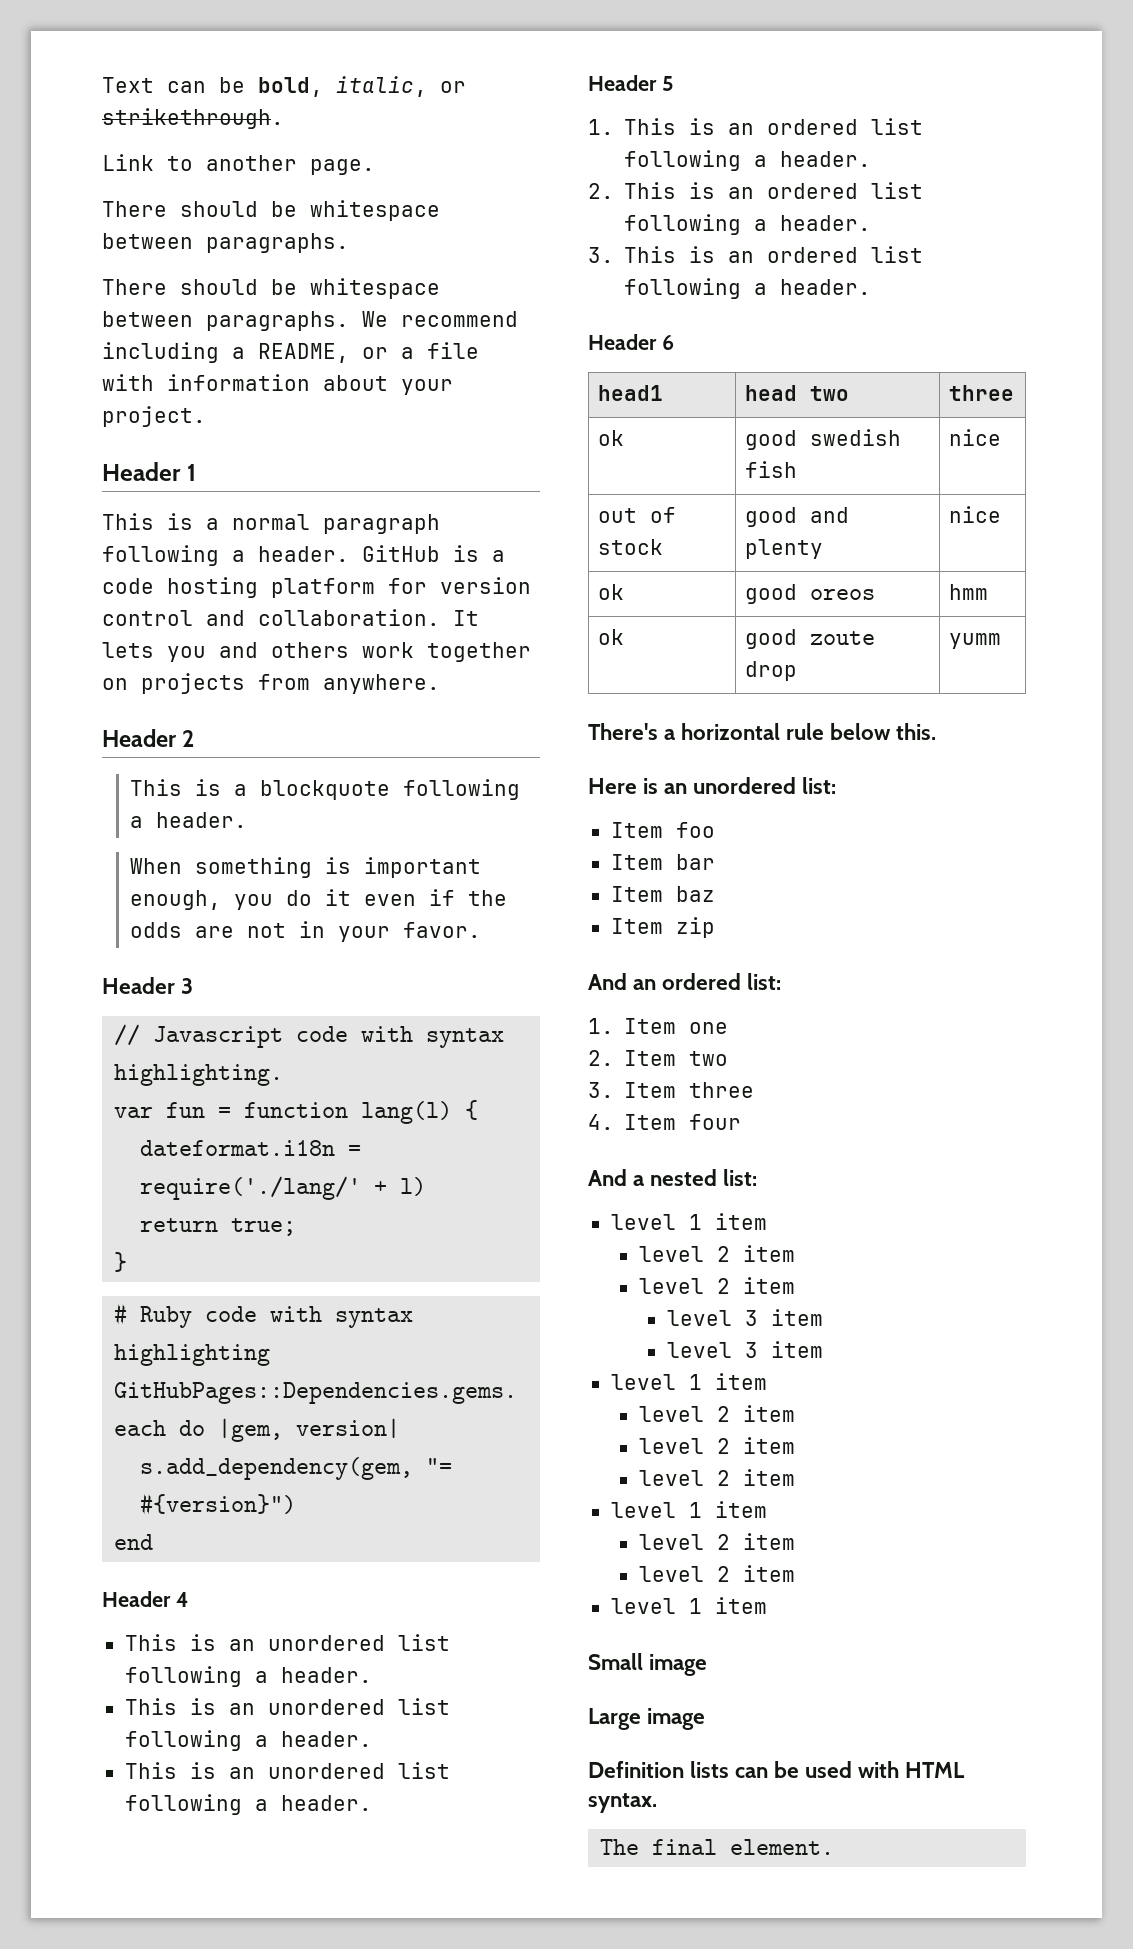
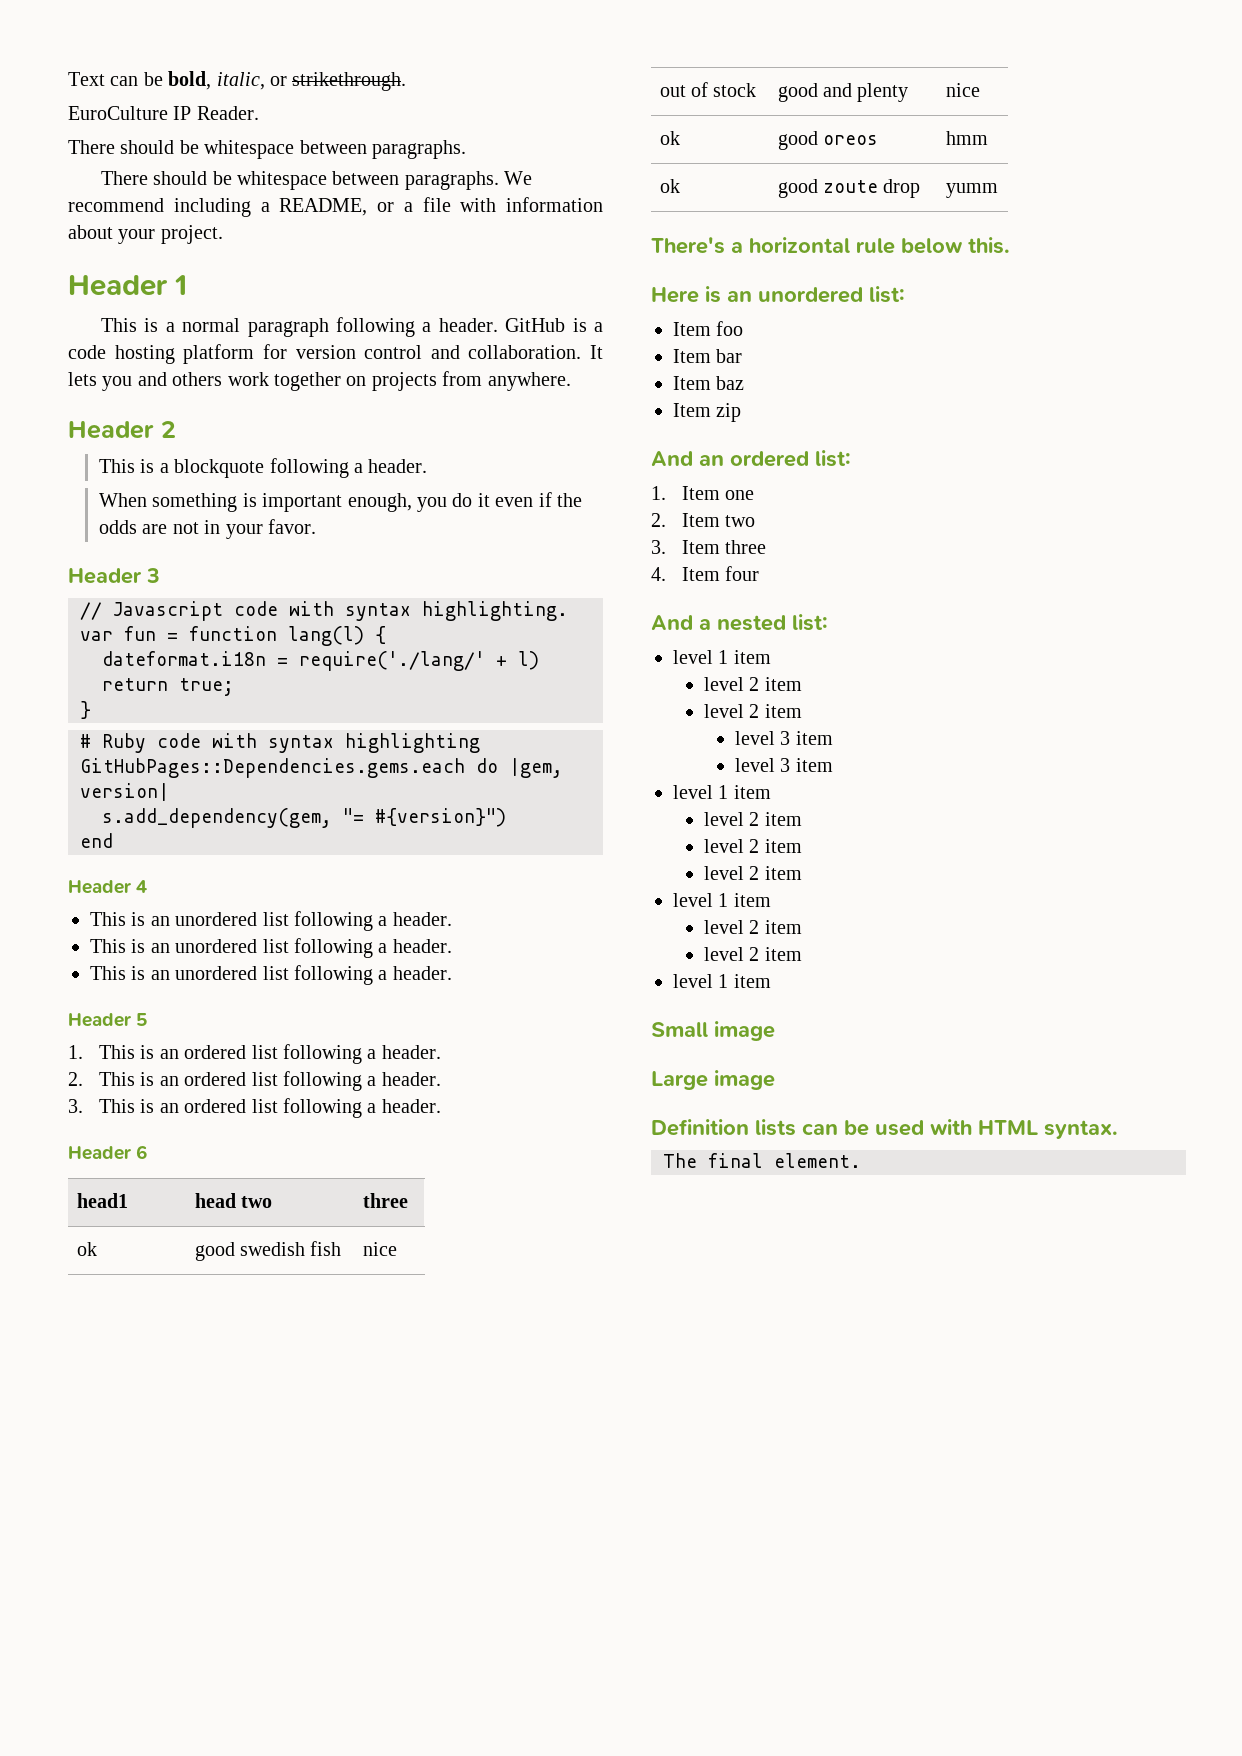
- Link to another page.
+ EuroCulture IP Reader.

